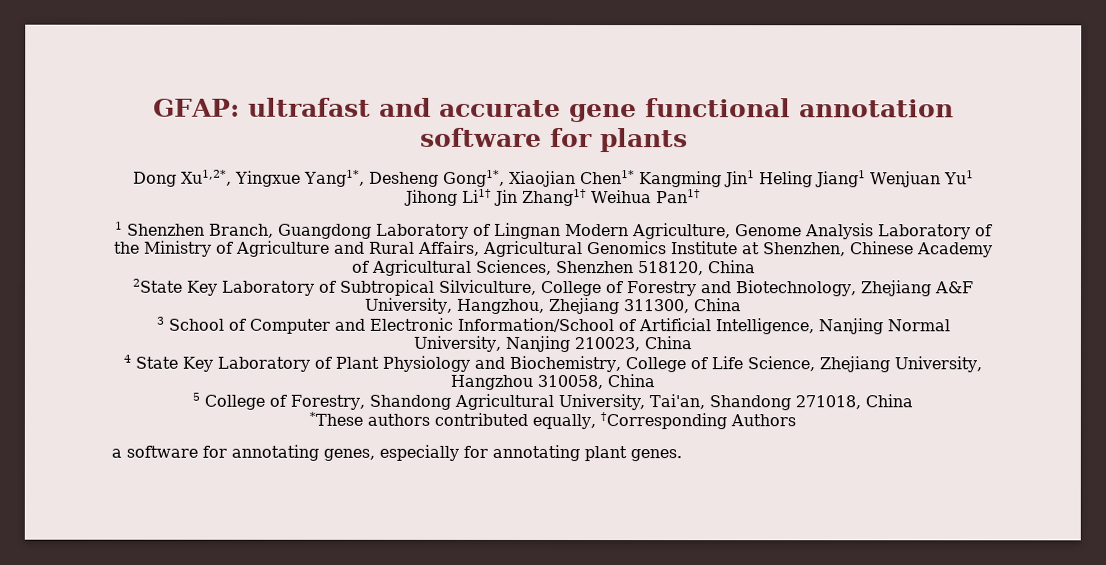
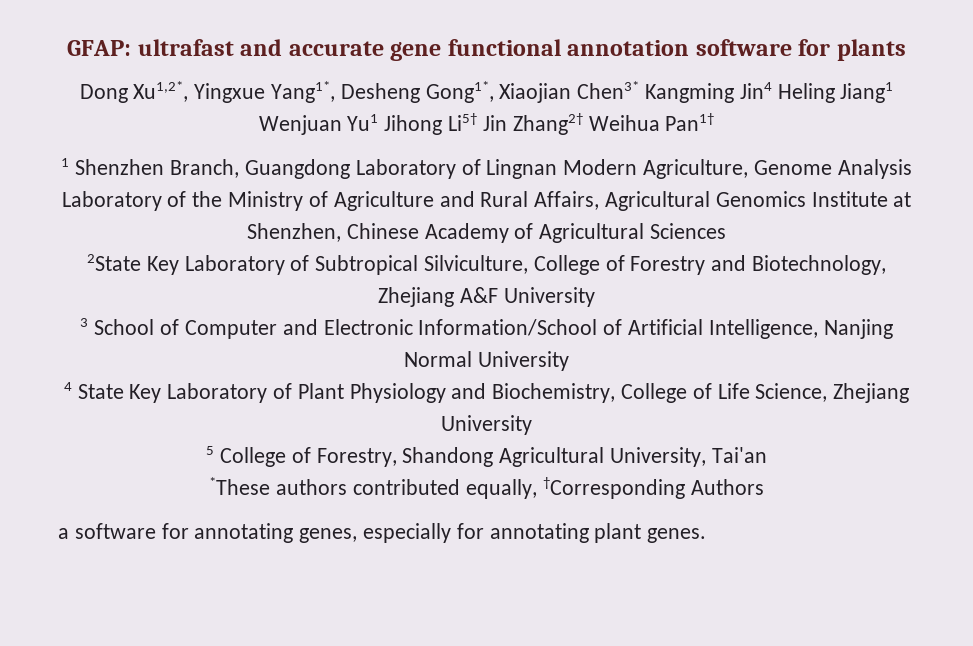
- Dong Xu1,2*, Yingxue Yang1*, Desheng Gong1*, Xiaojian Chen1* Kangming Jin1 Heling Jiang1 Wenjuan Yu1 Jihong Li1† Jin Zhang1† Weihua Pan1†
+ Dong Xu1,2*, Yingxue Yang1*, Desheng Gong1*, Xiaojian Chen3* Kangming Jin4 Heling Jiang1 Wenjuan Yu1 Jihong Li5† Jin Zhang2† Weihua Pan1†
- 1 Shenzhen Branch, Guangdong Laboratory of Lingnan Modern Agriculture, Genome Analysis Laboratory of the Ministry of Agriculture and Rural Affairs, Agricultural Genomics Institute at Shenzhen, Chinese Academy of Agricultural Sciences, Shenzhen 518120, China
+ 1 Shenzhen Branch, Guangdong Laboratory of Lingnan Modern Agriculture, Genome Analysis Laboratory of the Ministry of Agriculture and Rural Affairs, Agricultural Genomics Institute at Shenzhen, Chinese Academy of Agricultural Sciences
- 2State Key Laboratory of Subtropical Silviculture, College of Forestry and Biotechnology, Zhejiang A&F University, Hangzhou, Zhejiang 311300, China
+ 2State Key Laboratory of Subtropical Silviculture, College of Forestry and Biotechnology, Zhejiang A&F University
- 3 School of Computer and Electronic Information/School of Artificial Intelligence, Nanjing Normal University, Nanjing 210023, China
+ 3 School of Computer and Electronic Information/School of Artificial Intelligence, Nanjing Normal University
- 4 State Key Laboratory of Plant Physiology and Biochemistry, College of Life Science, Zhejiang University, Hangzhou 310058, China
+ 4 State Key Laboratory of Plant Physiology and Biochemistry, College of Life Science, Zhejiang University
- 5 College of Forestry, Shandong Agricultural University, Tai'an, Shandong 271018, China
+ 5 College of Forestry, Shandong Agricultural University, Tai'an

